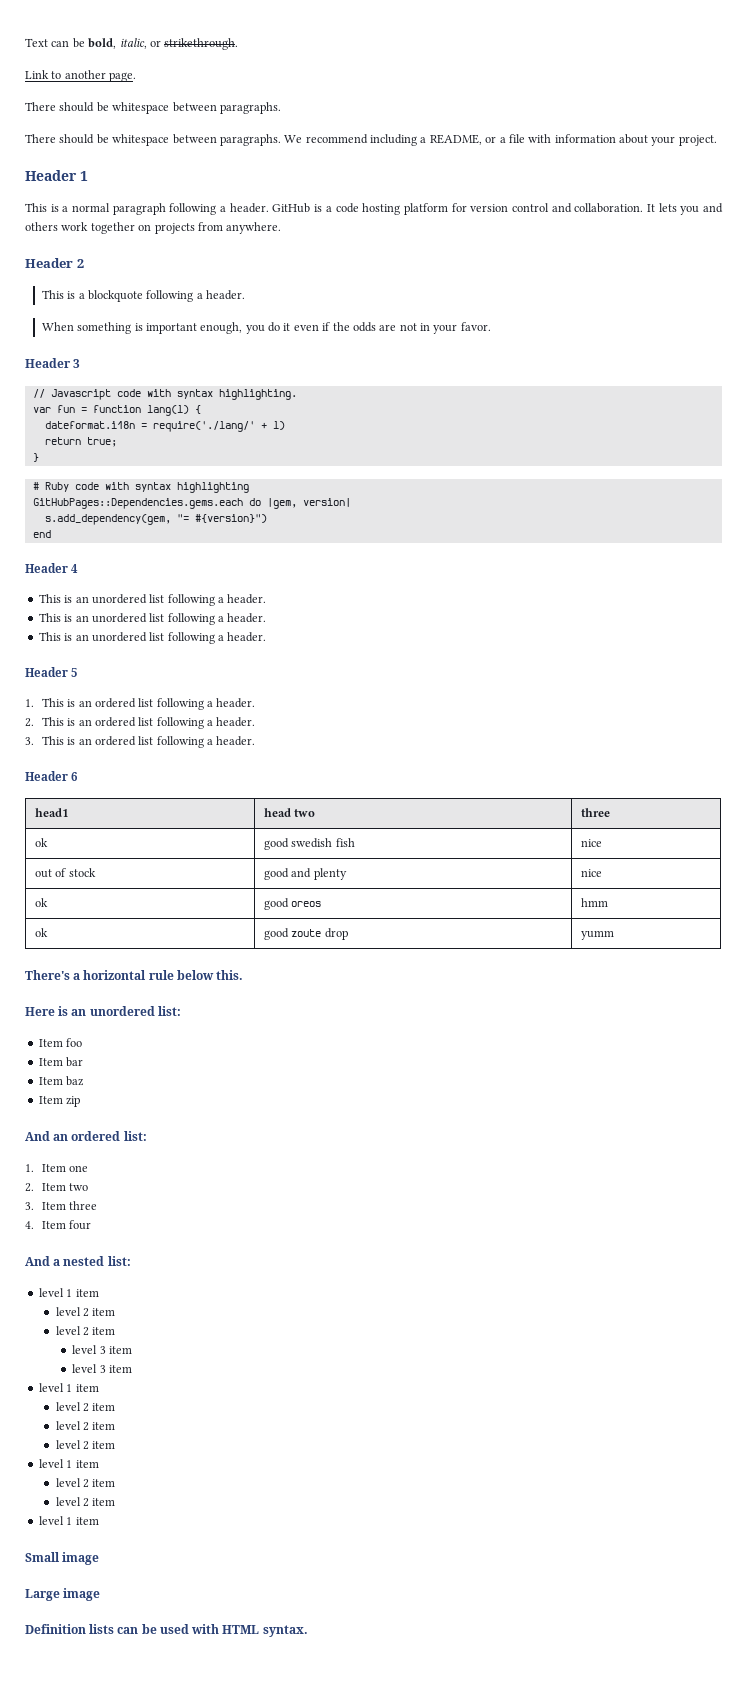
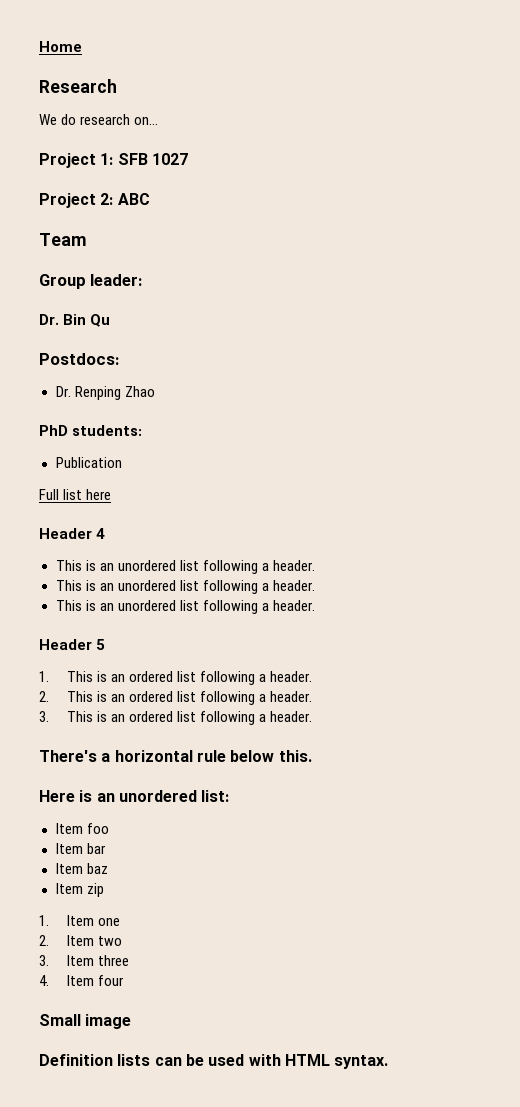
- Text can be bold, italic, or strikethrough.
- Link to another page.
- There should be whitespace between paragraphs.
- There should be whitespace between paragraphs. We recommend including a README, or a file with information about your project.
- Header 1
- This is a normal paragraph following a header. GitHub is a code hosting platform for version control and collaboration. It lets you and others work together on projects from anywhere.
- Header 2
- This is a blockquote following a header.
- When something is important enough, you do it even if the odds are not in your favor.
- Header 3
- // Javascript code with syntax highlighting.
- var fun = function lang(l) {
- dateformat.i18n = require('./lang/' + l)
- return true;
- }
- # Ruby code with syntax highlighting
- GitHubPages::Dependencies.gems.each do |gem, version|
- s.add_dependency(gem, "= #{version}")
- end
+ Home
+ Research
+ We do research on...
+ Project 1: SFB 1027
+ Project 2: ABC
+ Team
+ Group leader:
+ Dr. Bin Qu
+ Postdocs:
+ Dr. Renping Zhao
+ PhD students:
+ Publication
+ Full list here
- Header 6
- head1 | head two | three
- ok | good swedish fish | nice
- out of stock | good and plenty | nice
- ok | good oreos | hmm
- ok | good zoute drop | yumm
- And an ordered list:
- And a nested list:
- level 1 item
- level 2 item
- level 2 item
- level 3 item
- level 3 item
- level 1 item
- level 2 item
- level 2 item
- level 2 item
- level 1 item
- level 2 item
- level 2 item
- level 1 item
- Large image

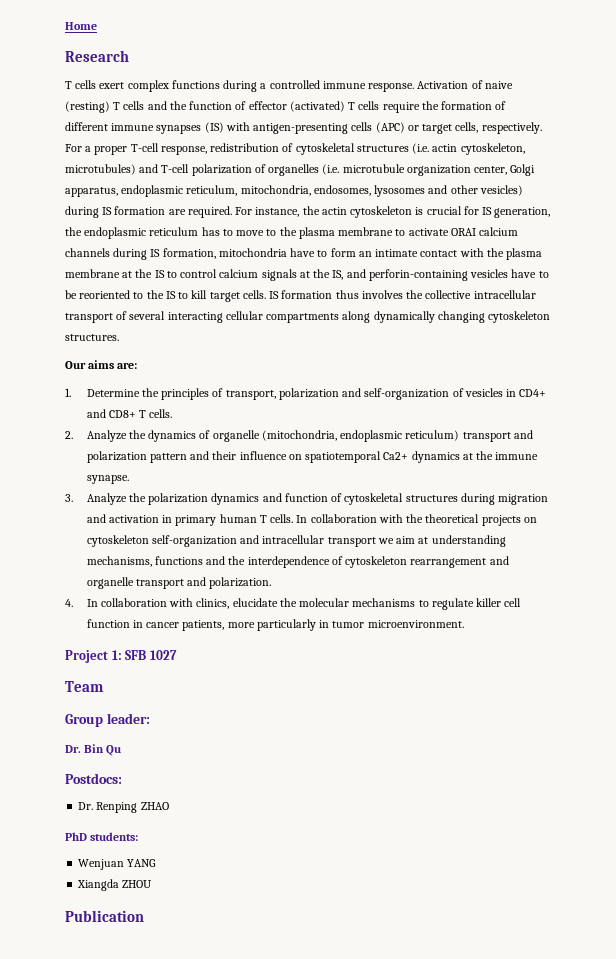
- We do research on...
+ T cells exert complex functions during a controlled immune response. Activation of naive (resting) T cells and the function of effector (activated) T cells require the formation of different immune synapses (IS) with antigen-presenting cells (APC) or target cells, respectively. For a proper T-cell response, redistribution of cytoskeletal structures (i.e. actin cytoskeleton, microtubules) and T-cell polarization of organelles (i.e. microtubule organization center, Golgi apparatus, endoplasmic reticulum, mitochondria, endosomes, lysosomes and other vesicles) during IS formation are required. For instance, the actin cytoskeleton is crucial for IS generation, the endoplasmic reticulum has to move to the plasma membrane to activate ORAI calcium channels during IS formation, mitochondria have to form an intimate contact with the plasma membrane at the IS to control calcium signals at the IS, and perforin-containing vesicles have to be reoriented to the IS to kill target cells. IS formation thus involves the collective intracellular transport of several interacting cellular compartments along dynamically changing cytoskeleton structures.
+ Our aims are:
+ 1. Determine the principles of transport, polarization and self-organization of vesicles in CD4+ and CD8+ T cells.
+ 2. Analyze the dynamics of organelle (mitochondria, endoplasmic reticulum) transport and polarization pattern and their influence on spatiotemporal Ca2+ dynamics at the immune synapse.
+ 3. Analyze the polarization dynamics and function of cytoskeletal structures during migration and activation in primary human T cells. In collaboration with the theoretical projects on cytoskeleton self-organization and intracellular transport we aim at understanding mechanisms, functions and the interdependence of cytoskeleton rearrangement and organelle transport and polarization.
+ 4. In collaboration with clinics, elucidate the molecular mechanisms to regulate killer cell function in cancer patients, more particularly in tumor microenvironment.
- Project 2: ABC
- Dr. Renping Zhao
+ Dr. Renping ZHAO
+ Wenjuan YANG
+ Xiangda ZHOU
  Publication
- Full list here
- Header 4
- This is an unordered list following a header.
- This is an unordered list following a header.
- This is an unordered list following a header.
- Header 5
- 1. This is an ordered list following a header.
- 2. This is an ordered list following a header.
- 3. This is an ordered list following a header.
- There's a horizontal rule below this.
- Here is an unordered list:
- Item foo
- Item bar
- Item baz
- Item zip
- 1. Item one
- 2. Item two
- 3. Item three
- 4. Item four
- Small image
- Definition lists can be used with HTML syntax.

